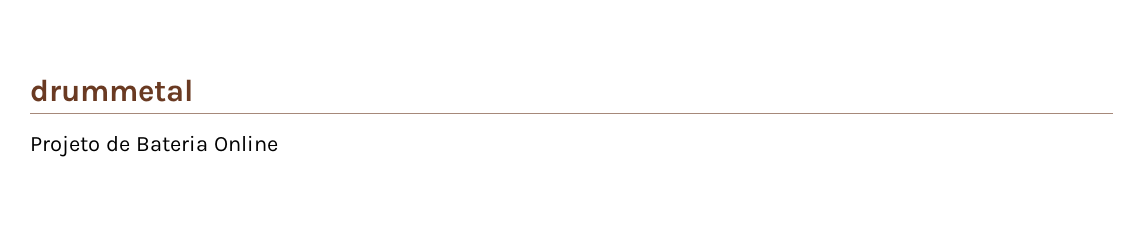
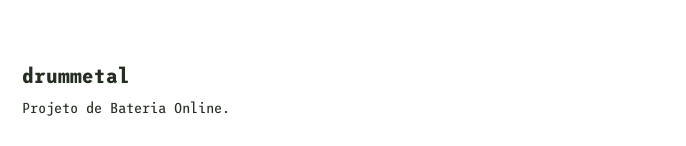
- Projeto de Bateria Online
+ Projeto de Bateria Online.

